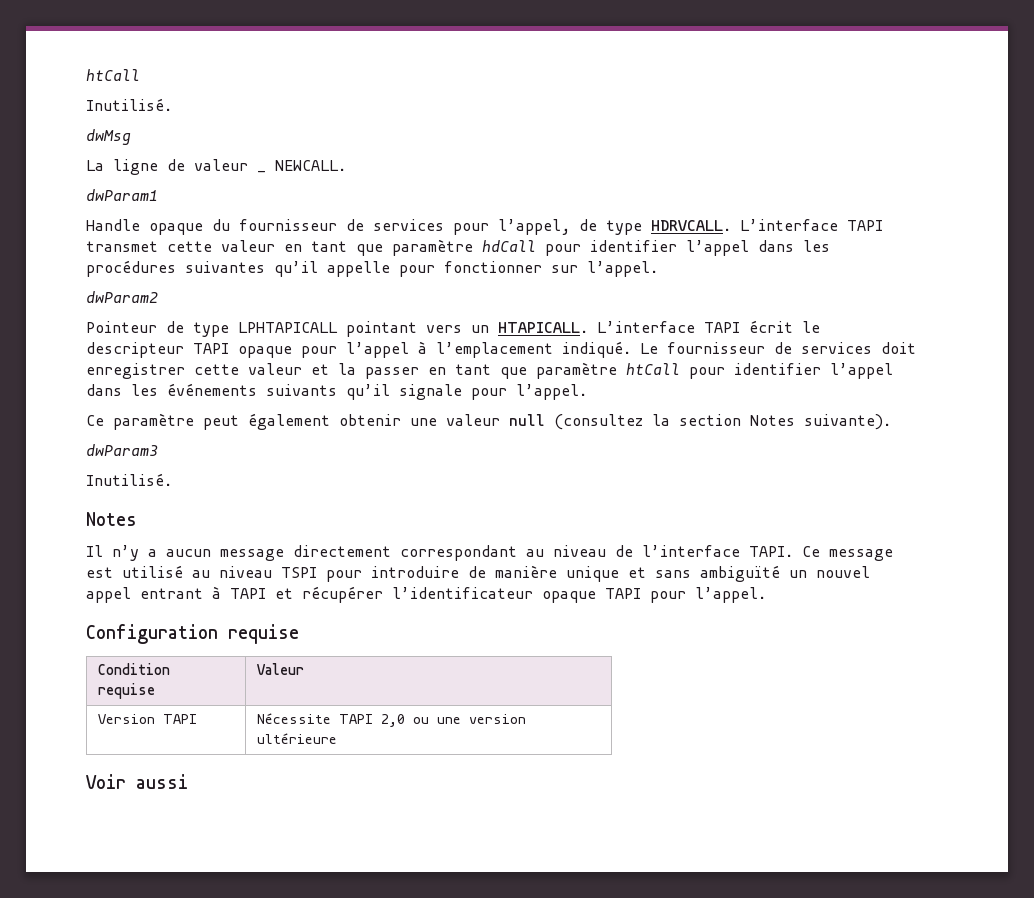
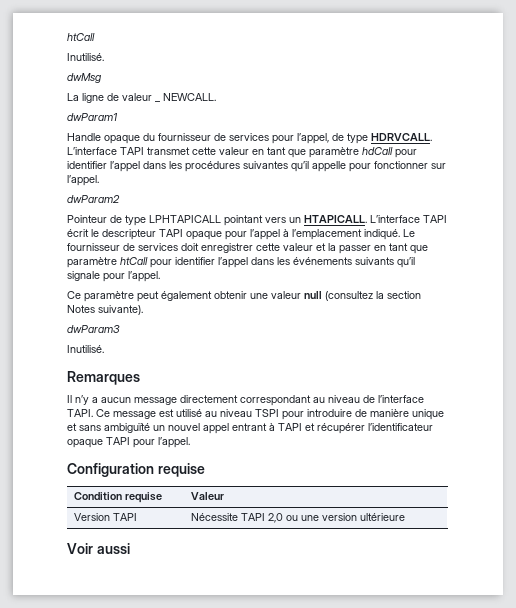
  dwParam3
  Inutilisé.
- Notes
+ Remarques

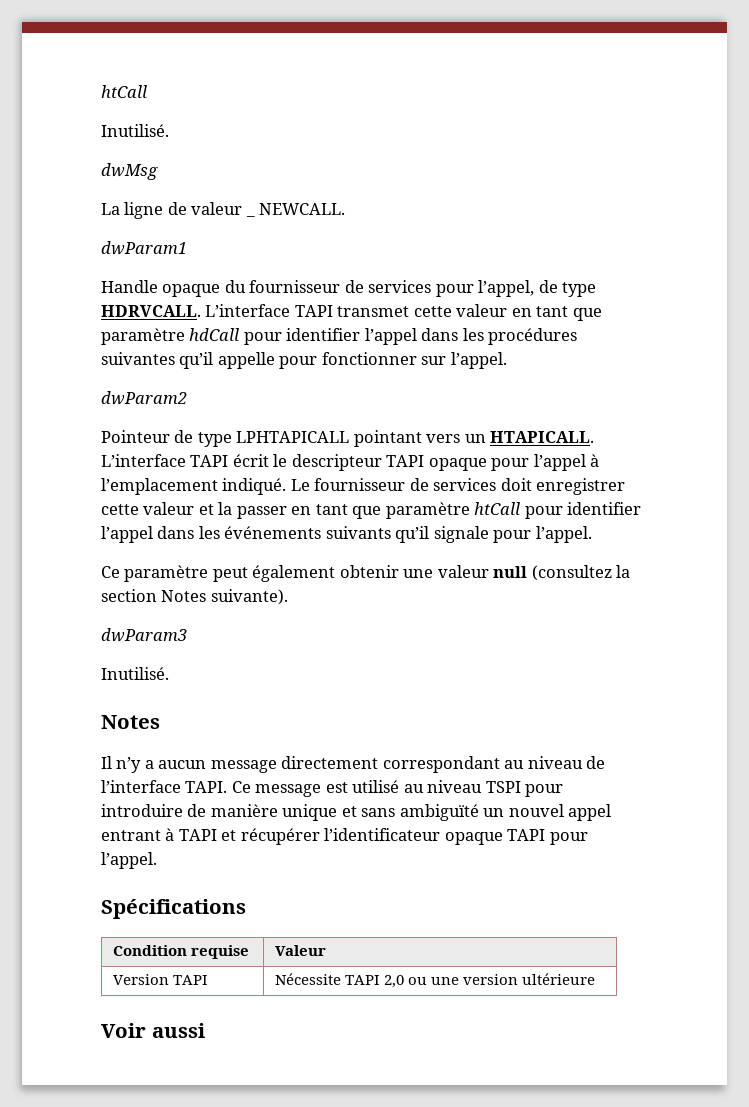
  dwParam3
  Inutilisé.
- Remarques
+ Notes
- Configuration requise
+ Spécifications

